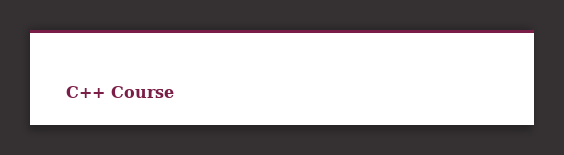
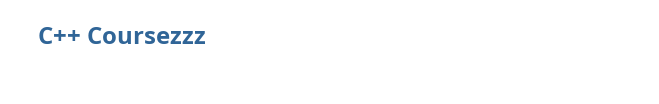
- C++ Course
+ C++ Coursezzz

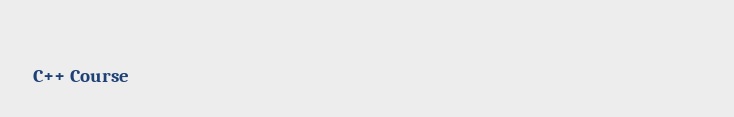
- C++ Coursezzz
+ C++ Course

